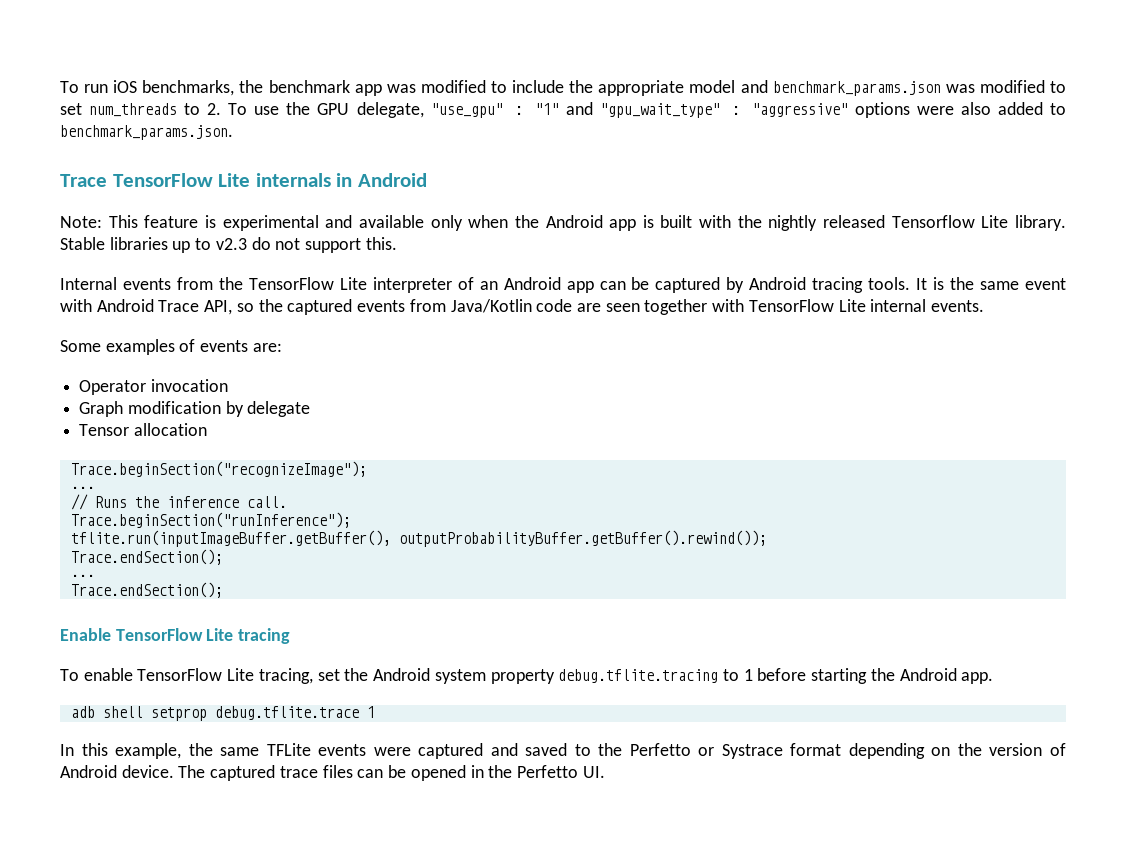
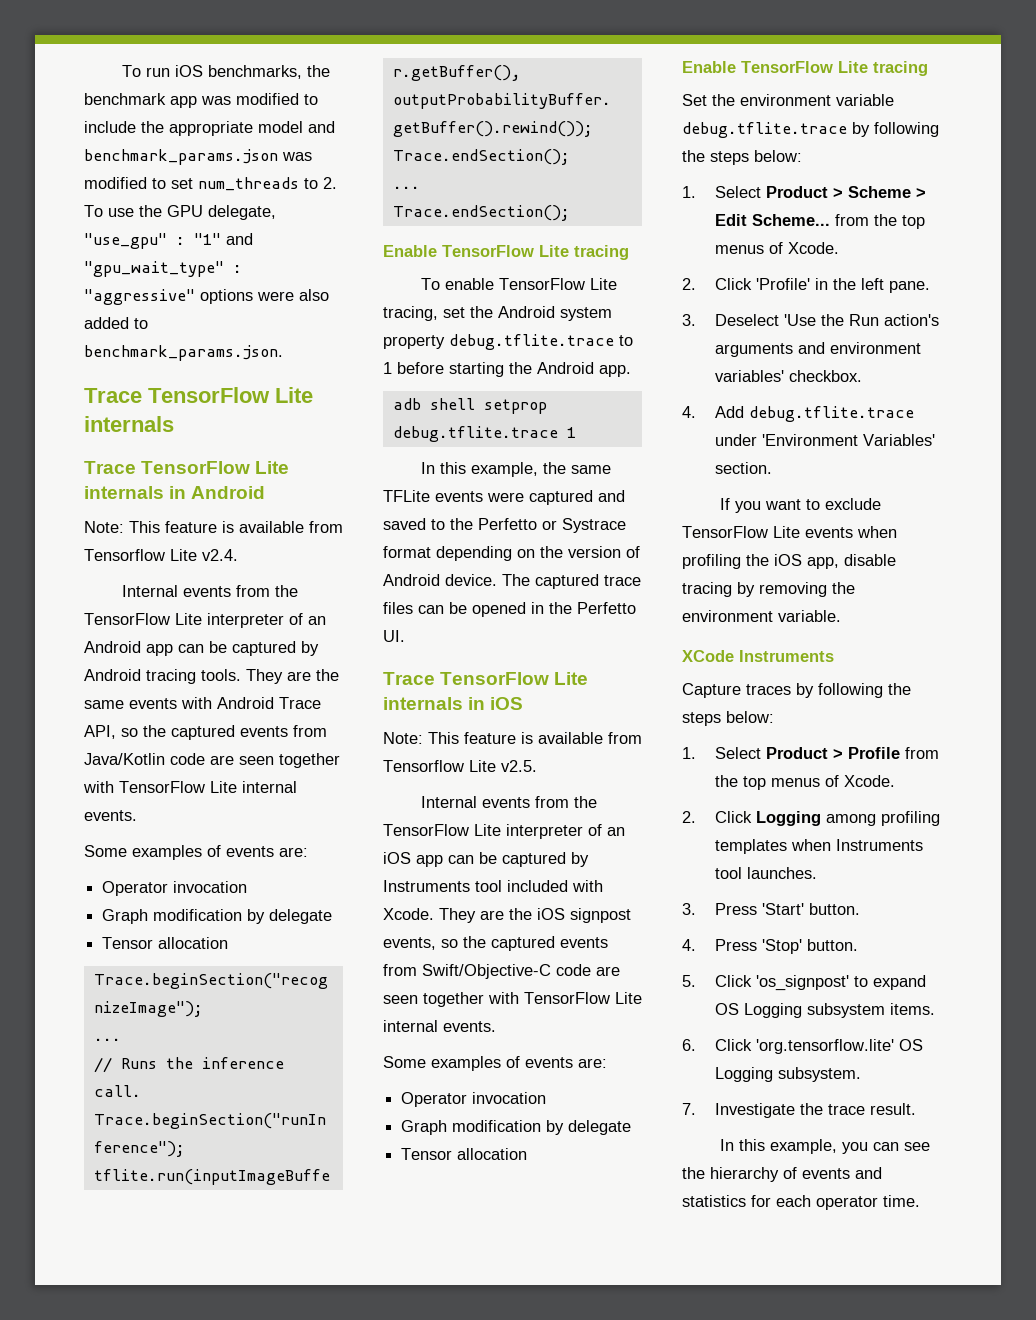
  To run iOS benchmarks, the benchmark app was modified to include the appropriate model and benchmark_params.json was modified to set num_threads to 2. To use the GPU delegate, "use_gpu" : "1" and "gpu_wait_type" : "aggressive" options were also added to benchmark_params.json.
+ Trace TensorFlow Lite internals
- Note: This feature is experimental and available only when the Android app is built with the nightly released Tensorflow Lite library. Stable libraries up to v2.3 do not support this.
+ Note: This feature is available from Tensorflow Lite v2.4.
- It is the same event with Android Trace API, so the captured events from Java/Kotlin code are seen together with TensorFlow Lite internal events.
+ They are the same events with Android Trace API, so the captured events from Java/Kotlin code are seen together with TensorFlow Lite internal events.
- To enable TensorFlow Lite tracing, set the Android system property debug.tflite.tracing to 1 before starting the Android app.
+ To enable TensorFlow Lite tracing, set the Android system property debug.tflite.trace to 1 before starting the Android app.
+ Trace TensorFlow Lite internals in iOS
+ Note: This feature is available from Tensorflow Lite v2.5.
+ Internal events from the TensorFlow Lite interpreter of an iOS app can be captured by Instruments tool included with Xcode. They are the iOS signpost events, so the captured events from Swift/Objective-C code are seen together with TensorFlow Lite internal events.
+ Some examples of events are:
+ Operator invocation
+ Graph modification by delegate
+ Tensor allocation
+ Enable TensorFlow Lite tracing
+ Set the environment variable debug.tflite.trace by following the steps below:
+ 1. Select Product > Scheme > Edit Scheme... from the top menus of Xcode.
+ 2. Click 'Profile' in the left pane.
+ 3. Deselect 'Use the Run action's arguments and environment variables' checkbox.
+ 4. Add debug.tflite.trace under 'Environment Variables' section.
+ If you want to exclude TensorFlow Lite events when profiling the iOS app, disable tracing by removing the environment variable.
+ XCode Instruments
+ Capture traces by following the steps below:
+ 1. Select Product > Profile from the top menus of Xcode.
+ 2. Click Logging among profiling templates when Instruments tool launches.
+ 3. Press 'Start' button.
+ 4. Press 'Stop' button.
+ 5. Click 'os_signpost' to expand OS Logging subsystem items.
+ 6. Click 'org.tensorflow.lite' OS Logging subsystem.
+ 7. Investigate the trace result.
+ In this example, you can see the hierarchy of events and statistics for each operator time.

